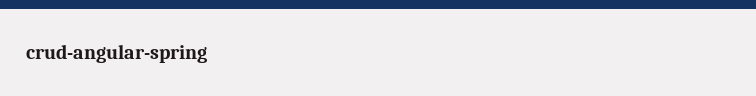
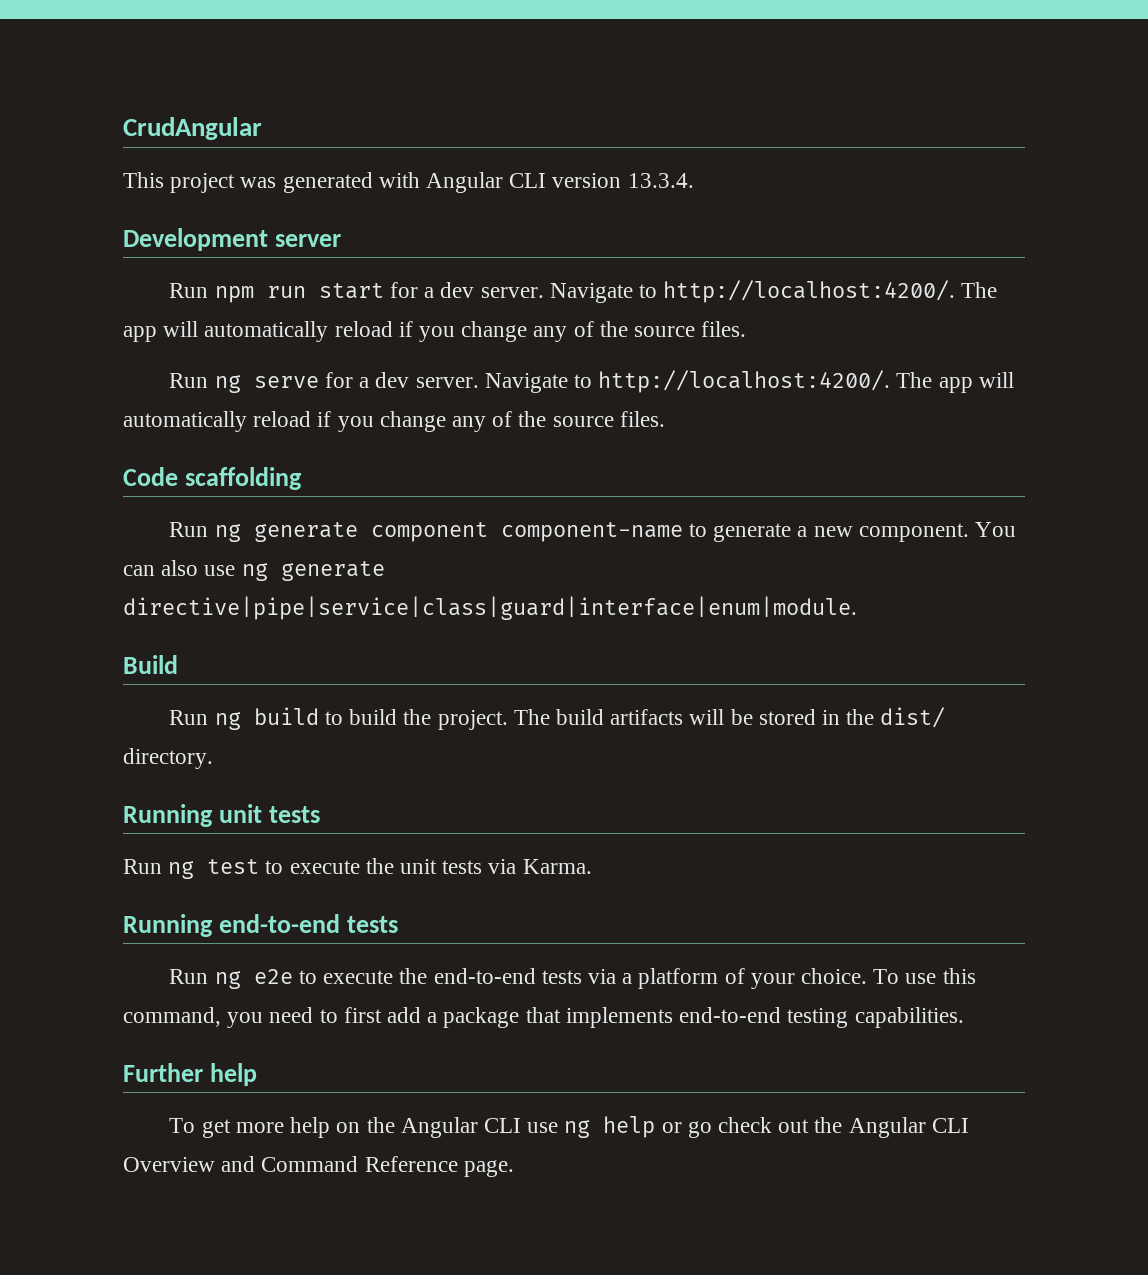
- crud-angular-spring
+ CrudAngular
+ This project was generated with Angular CLI version 13.3.4.
+ Development server
+ Run npm run start for a dev server. Navigate to http://localhost:4200/. The app will automatically reload if you change any of the source files.
+ Run ng serve for a dev server. Navigate to http://localhost:4200/. The app will automatically reload if you change any of the source files.
+ Code scaffolding
+ Run ng generate component component-name to generate a new component. You can also use ng generate directive|pipe|service|class|guard|interface|enum|module.
+ Build
+ Run ng build to build the project. The build artifacts will be stored in the dist/ directory.
+ Running unit tests
+ Run ng test to execute the unit tests via Karma.
+ Running end-to-end tests
+ Run ng e2e to execute the end-to-end tests via a platform of your choice. To use this command, you need to first add a package that implements end-to-end testing capabilities.
+ Further help
+ To get more help on the Angular CLI use ng help or go check out the Angular CLI Overview and Command Reference page.

